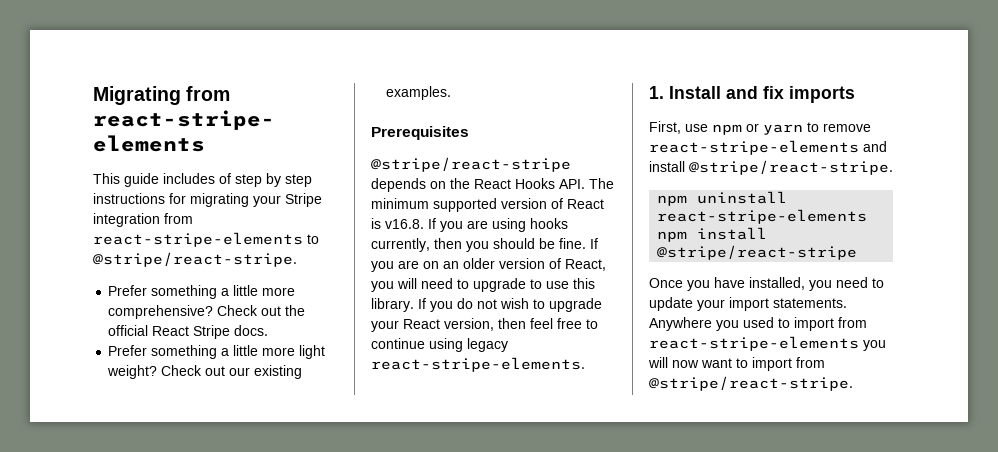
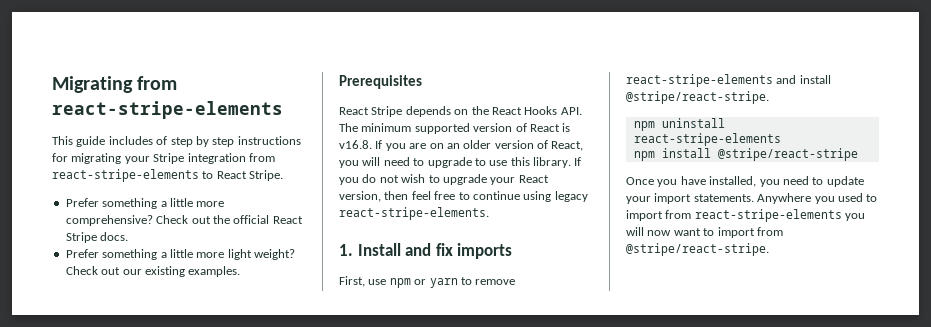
- This guide includes of step by step instructions for migrating your Stripe integration from react-stripe-elements to @stripe/react-stripe.
+ This guide includes of step by step instructions for migrating your Stripe integration from react-stripe-elements to React Stripe.
- @stripe/react-stripe depends on the React Hooks API. The minimum supported version of React is v16.8. If you are using hooks currently, then you should be fine. If you are on an older version of React, you will need to upgrade to use this library.
+ React Stripe depends on the React Hooks API. The minimum supported version of React is v16.8. If you are on an older version of React, you will need to upgrade to use this library.

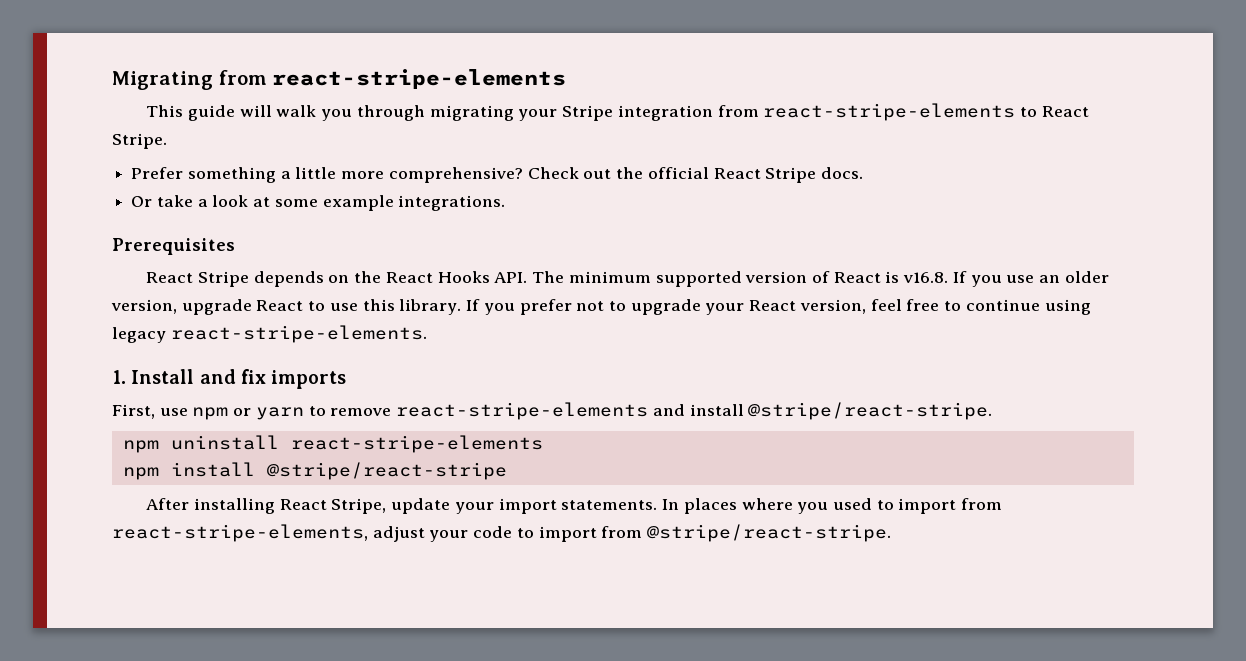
- This guide includes of step by step instructions for migrating your Stripe integration from react-stripe-elements to React Stripe.
+ This guide will walk you through migrating your Stripe integration from react-stripe-elements to React Stripe.
- Prefer something a little more light weight? Check out our existing examples.
+ Or take a look at some example integrations.
- React Stripe depends on the React Hooks API. The minimum supported version of React is v16.8. If you are on an older version of React, you will need to upgrade to use this library.
+ React Stripe depends on the React Hooks API. The minimum supported version of React is v16.8. If you use an older version, upgrade React to use this library.
- If you do not wish to upgrade your React version, then feel free to continue using legacy react-stripe-elements.
+ If you prefer not to upgrade your React version, feel free to continue using legacy react-stripe-elements.
- Once you have installed, you need to update your import statements.
+ After installing React Stripe, update your import statements.
- Anywhere you used to import from react-stripe-elements you will now want to import from @stripe/react-stripe.
+ In places where you used to import from react-stripe-elements, adjust your code to import from @stripe/react-stripe.

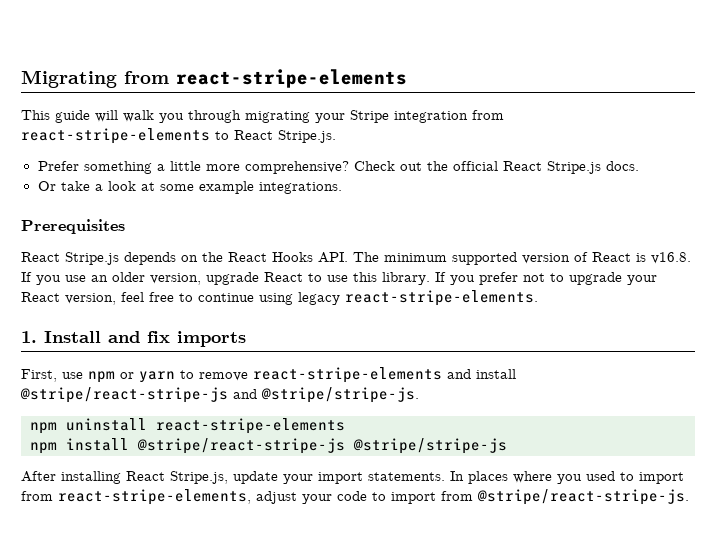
- This guide will walk you through migrating your Stripe integration from react-stripe-elements to React Stripe.
+ This guide will walk you through migrating your Stripe integration from react-stripe-elements to React Stripe.js.
- Check out the official React Stripe docs.
+ Check out the official React Stripe.js docs.
- React Stripe depends on the React Hooks API. The minimum supported version of React is v16.8. If you use an older version, upgrade React to use this library.
+ React Stripe.js depends on the React Hooks API. The minimum supported version of React is v16.8. If you use an older version, upgrade React to use this library.
- First, use npm or yarn to remove react-stripe-elements and install @stripe/react-stripe.
+ First, use npm or yarn to remove react-stripe-elements and install @stripe/react-stripe-js and @stripe/stripe-js.
- npm install @stripe/react-stripe
+ npm install @stripe/react-stripe-js @stripe/stripe-js
- After installing React Stripe, update your import statements.
+ After installing React Stripe.js, update your import statements.
- In places where you used to import from react-stripe-elements, adjust your code to import from @stripe/react-stripe.
+ In places where you used to import from react-stripe-elements, adjust your code to import from @stripe/react-stripe-js.

